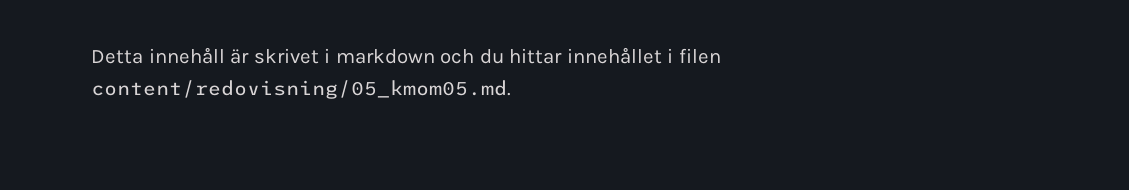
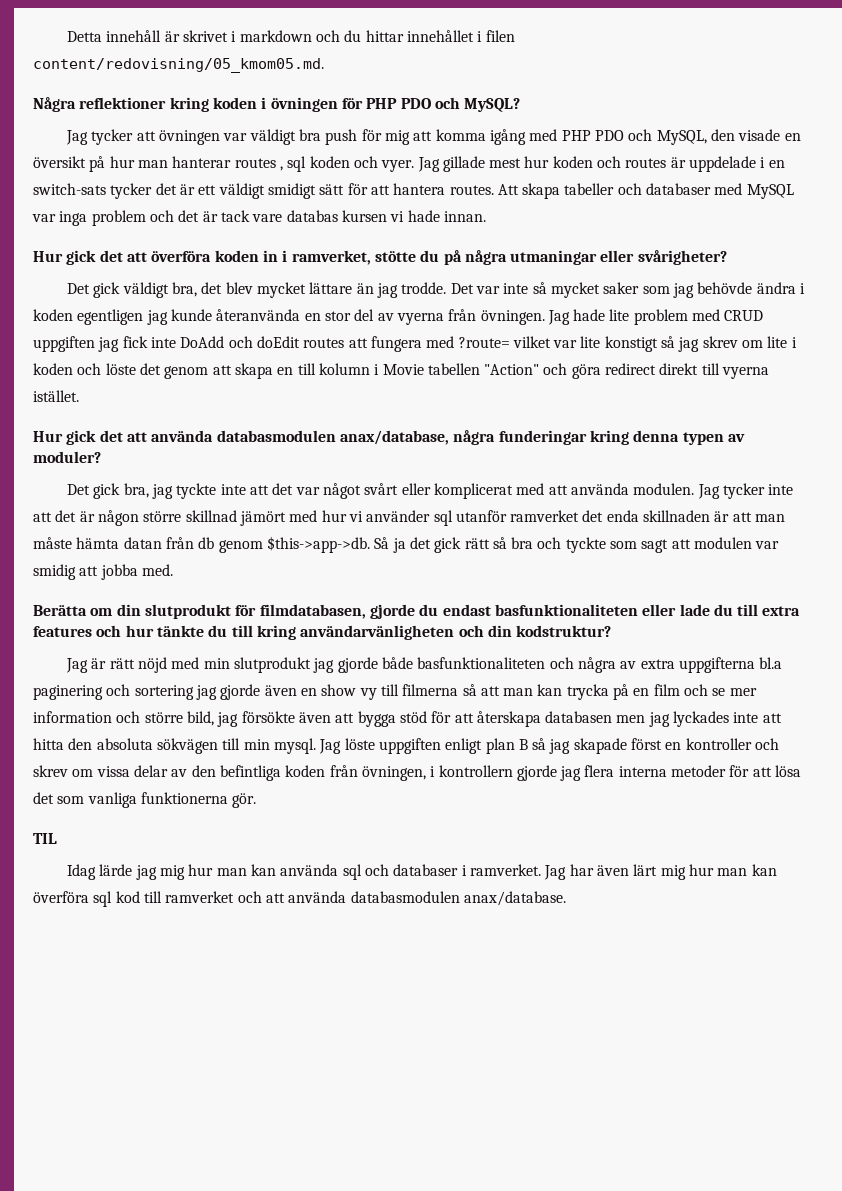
+ Några reflektioner kring koden i övningen för PHP PDO och MySQL?
+ Jag tycker att övningen var väldigt bra push för mig att komma igång med PHP PDO och MySQL, den visade en översikt på hur man hanterar routes , sql koden och vyer. Jag gillade mest hur koden och routes är uppdelade i en switch-sats tycker det är ett väldigt smidigt sätt för att hantera routes. Att skapa tabeller och databaser med MySQL var inga problem och det är tack vare databas kursen vi hade innan.
+ Hur gick det att överföra koden in i ramverket, stötte du på några utmaningar eller svårigheter?
+ Det gick väldigt bra, det blev mycket lättare än jag trodde. Det var inte så mycket saker som jag behövde ändra i koden egentligen jag kunde återanvända en stor del av vyerna från övningen. Jag hade lite problem med CRUD uppgiften jag fick inte DoAdd och doEdit routes att fungera med ?route= vilket var lite konstigt så jag skrev om lite i koden och löste det genom att skapa en till kolumn i Movie tabellen "Action" och göra redirect direkt till vyerna istället.
+ Hur gick det att använda databasmodulen anax/database, några funderingar kring denna typen av moduler?
+ Det gick bra, jag tyckte inte att det var något svårt eller komplicerat med att använda modulen. Jag tycker inte att det är någon större skillnad jämört med hur vi använder sql utanför ramverket det enda skillnaden är att man måste hämta datan från db genom $this->app->db. Så ja det gick rätt så bra och tyckte som sagt att modulen var smidig att jobba med.
+ Berätta om din slutprodukt för filmdatabasen, gjorde du endast basfunktionaliteten eller lade du till extra features och hur tänkte du till kring användarvänligheten och din kodstruktur?
+ Jag är rätt nöjd med min slutprodukt jag gjorde både basfunktionaliteten och några av extra uppgifterna bl.a paginering och sortering jag gjorde även en show vy till filmerna så att man kan trycka på en film och se mer information och större bild, jag försökte även att bygga stöd för att återskapa databasen men jag lyckades inte att hitta den absoluta sökvägen till min mysql. Jag löste uppgiften enligt plan B så jag skapade först en kontroller och skrev om vissa delar av den befintliga koden från övningen, i kontrollern gjorde jag flera interna metoder för att lösa det som vanliga funktionerna gör.
+ TIL
+ Idag lärde jag mig hur man kan använda sql och databaser i ramverket. Jag har även lärt mig hur man kan överföra sql kod till ramverket och att använda databasmodulen anax/database.

